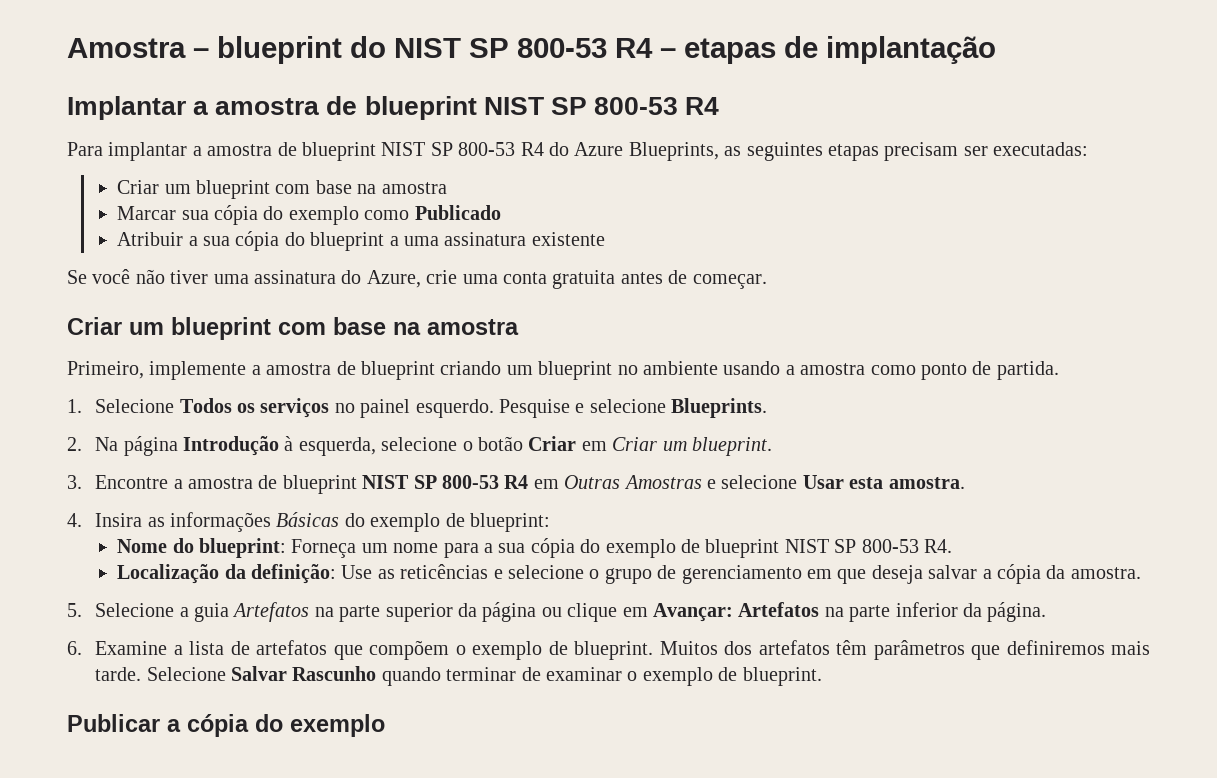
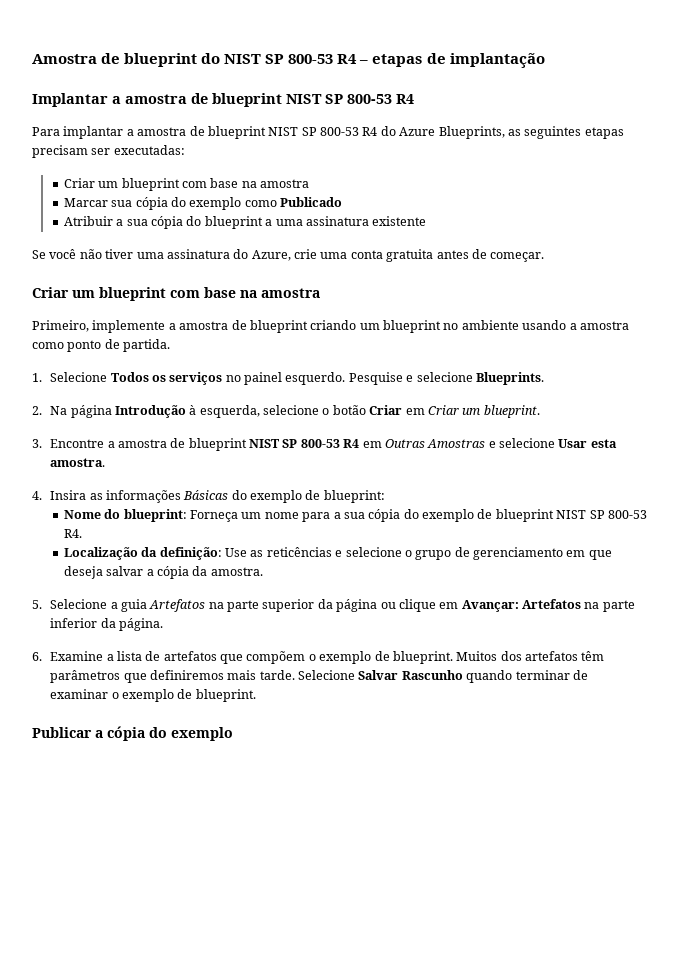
- Amostra – blueprint do NIST SP 800-53 R4 – etapas de implantação
+ Amostra de blueprint do NIST SP 800-53 R4 – etapas de implantação

